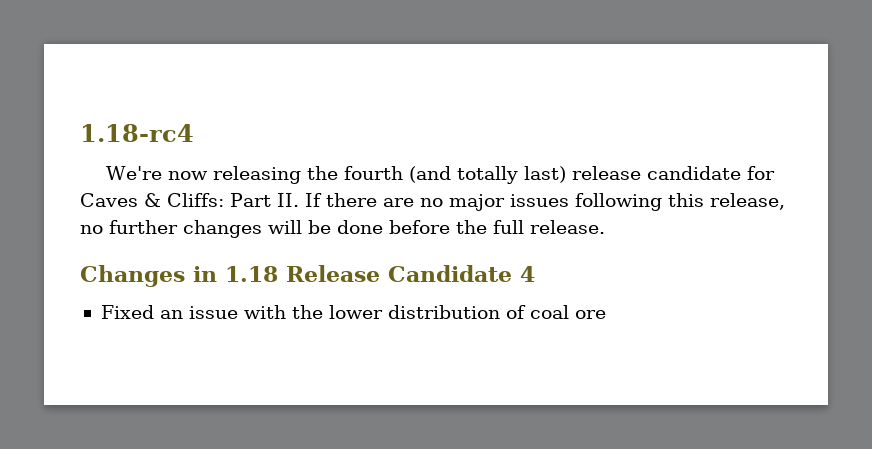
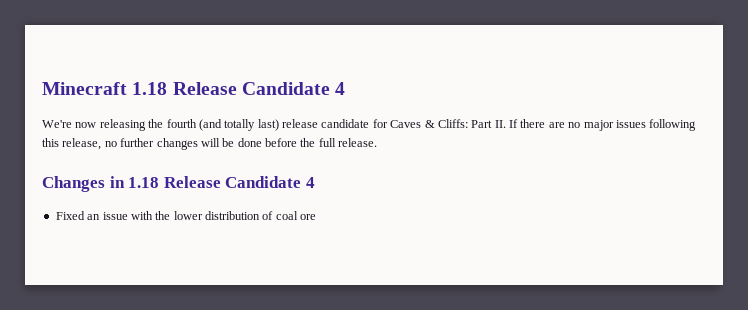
- 1.18-rc4
+ Minecraft 1.18 Release Candidate 4

